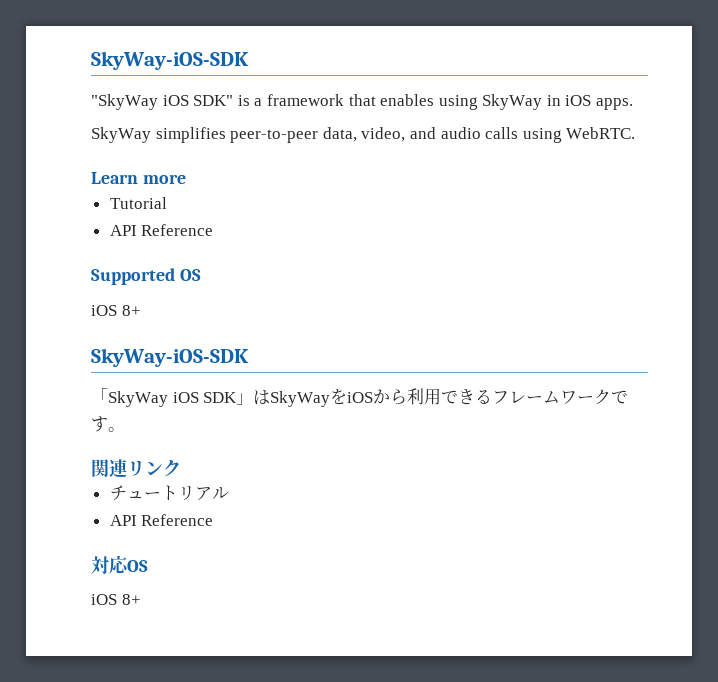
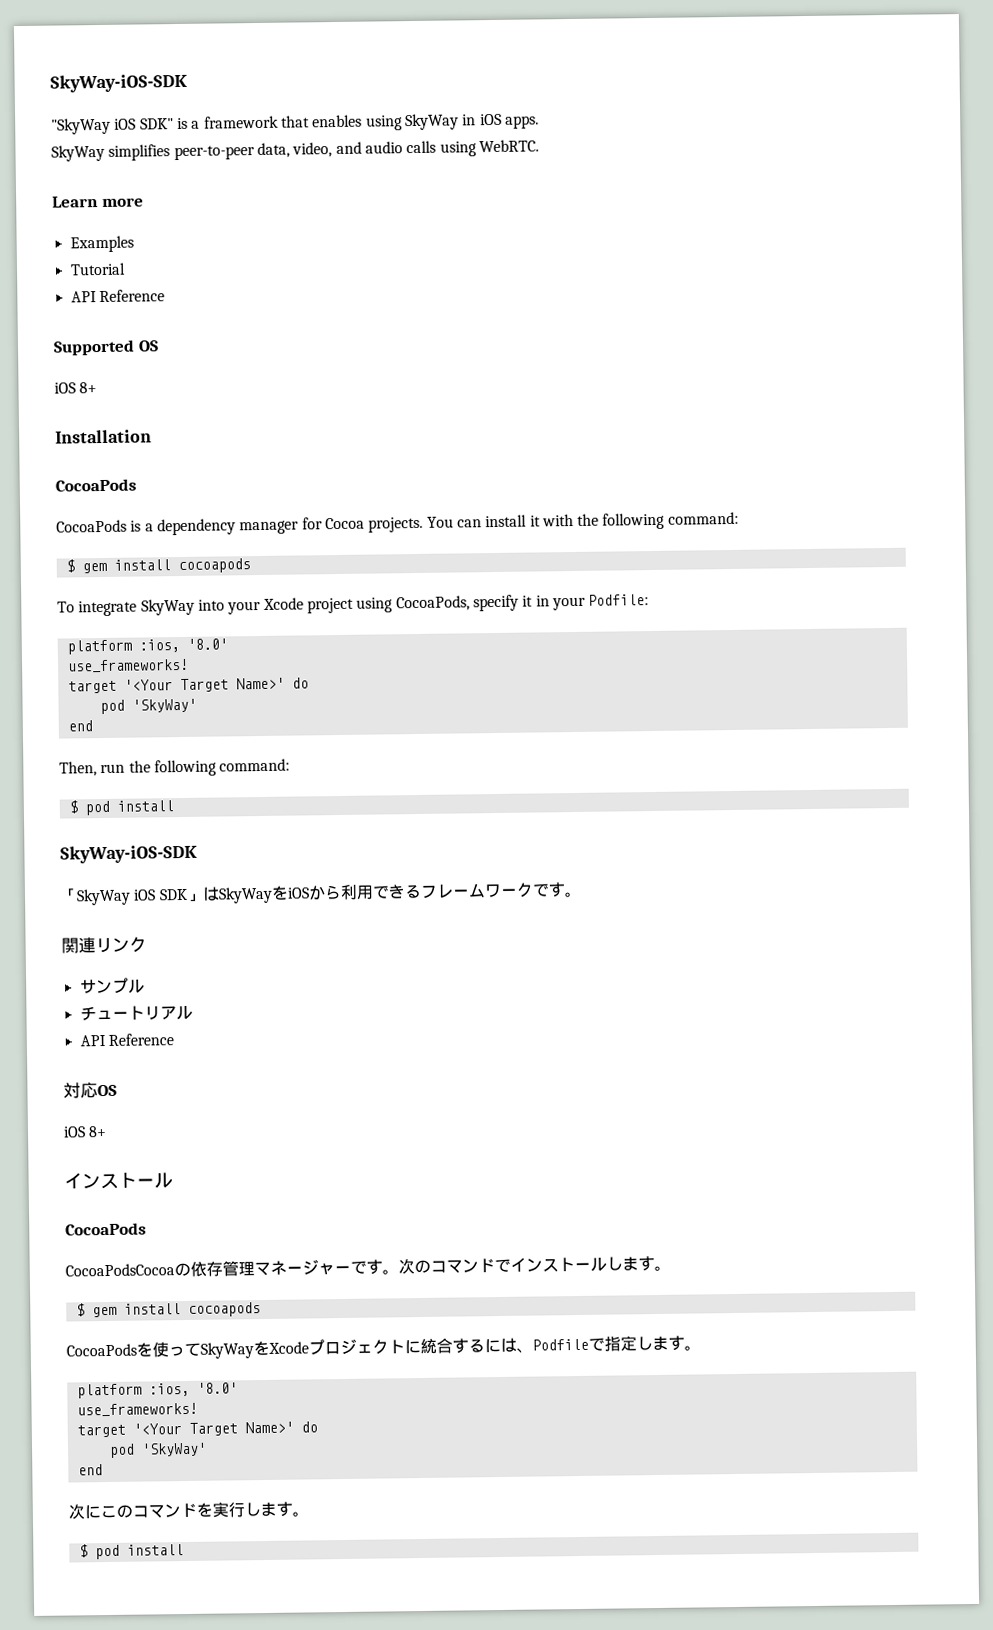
+ Examples
+ Installation
+ CocoaPods
+ CocoaPods is a dependency manager for Cocoa projects. You can install it with the following command:
+ $ gem install cocoapods
+ To integrate SkyWay into your Xcode project using CocoaPods, specify it in your Podfile:
+ platform :ios, '8.0'
+ use_frameworks!
+ target '<Your Target Name>' do
+ pod 'SkyWay'
+ end
+ Then, run the following command:
+ $ pod install
+ サンプル
  対応OS
  iOS 8+
+ インストール
+ CocoaPods
+ CocoaPodsCocoaの依存管理マネージャーです。次のコマンドでインストールします。
+ $ gem install cocoapods
+ CocoaPodsを使ってSkyWayをXcodeプロジェクトに統合するには、Podfileで指定します。
+ platform :ios, '8.0'
+ use_frameworks!
+ target '<Your Target Name>' do
+ pod 'SkyWay'
+ end
+ 次にこのコマンドを実行します。
+ $ pod install

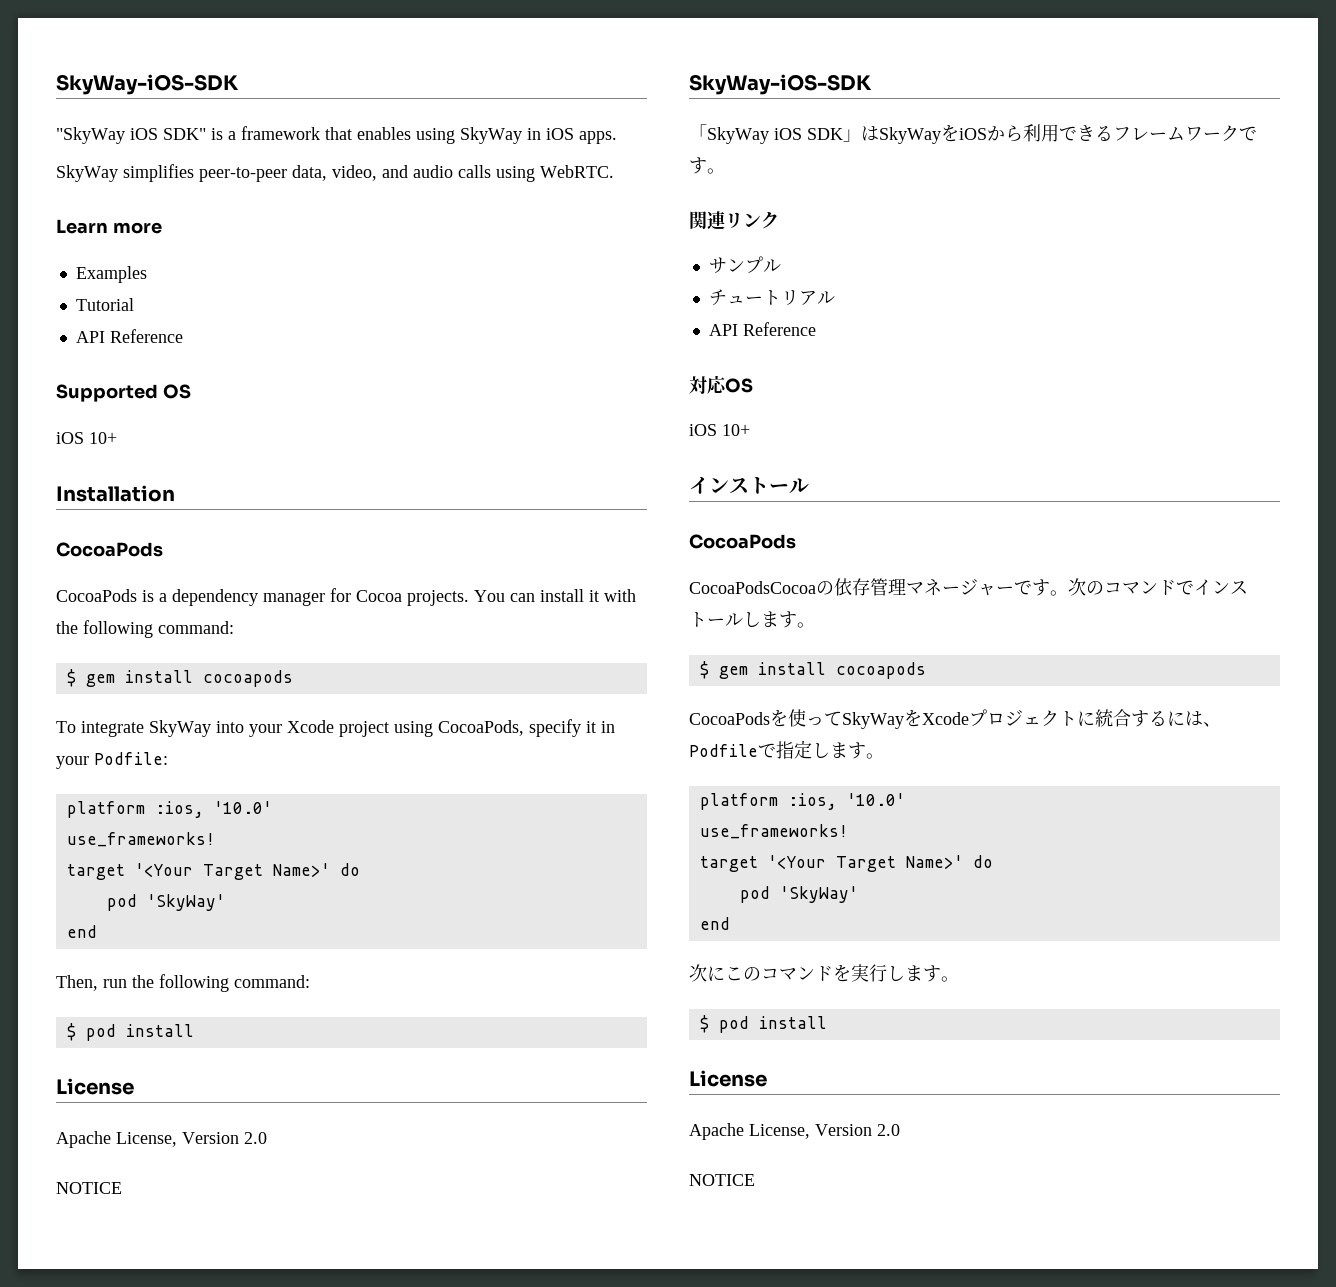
  Supported OS
- iOS 8+
+ iOS 10+
  To integrate SkyWay into your Xcode project using CocoaPods, specify it in your Podfile:
- platform :ios, '8.0'
+ platform :ios, '10.0'
  Then, run the following command:
  $ pod install
+ License
+ Apache License, Version 2.0
+ NOTICE
  対応OS
- iOS 8+
+ iOS 10+
  CocoaPodsを使ってSkyWayをXcodeプロジェクトに統合するには、Podfileで指定します。
- platform :ios, '8.0'
+ platform :ios, '10.0'
  次にこのコマンドを実行します。
  $ pod install
+ License
+ Apache License, Version 2.0
+ NOTICE

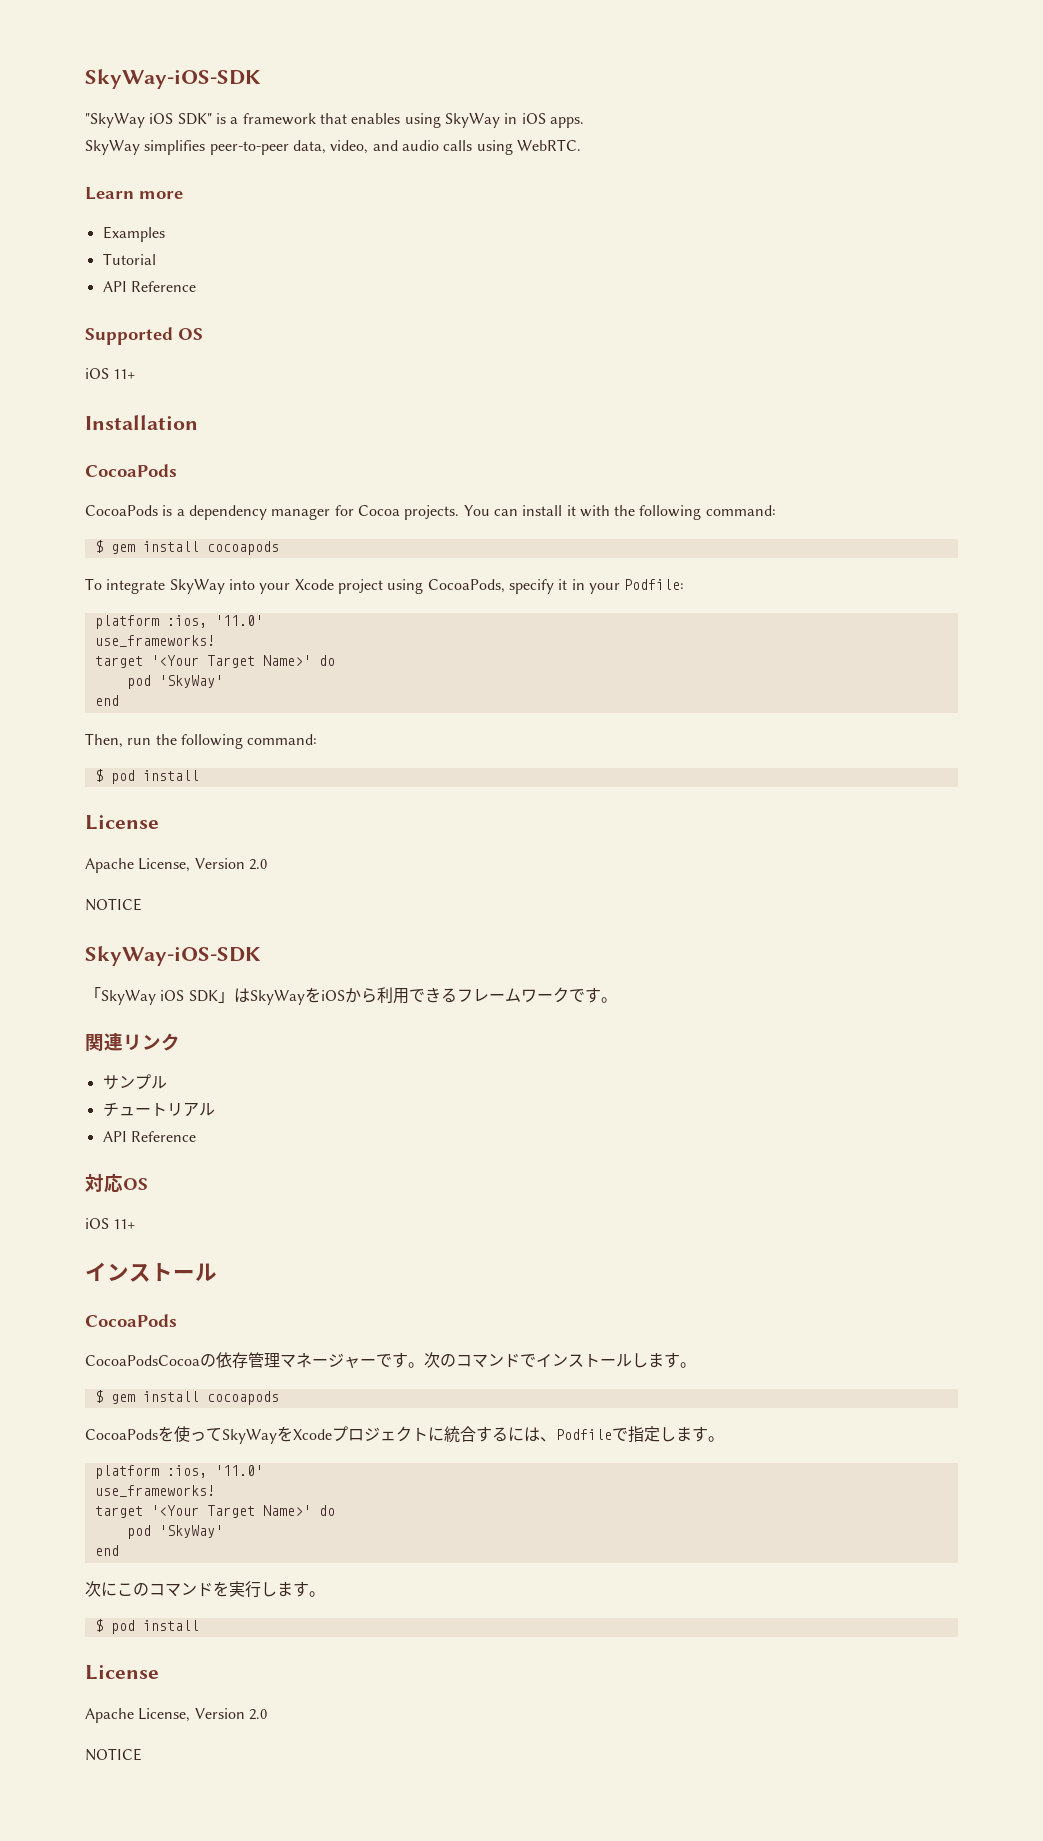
  Supported OS
- iOS 10+
+ iOS 11+
  To integrate SkyWay into your Xcode project using CocoaPods, specify it in your Podfile:
- platform :ios, '10.0'
+ platform :ios, '11.0'
  対応OS
- iOS 10+
+ iOS 11+
  CocoaPodsを使ってSkyWayをXcodeプロジェクトに統合するには、Podfileで指定します。
- platform :ios, '10.0'
+ platform :ios, '11.0'

